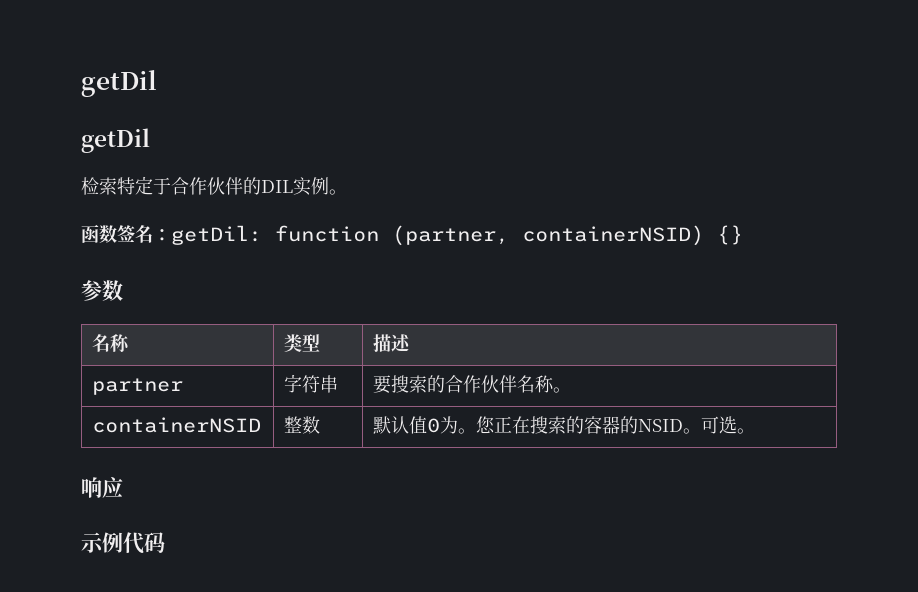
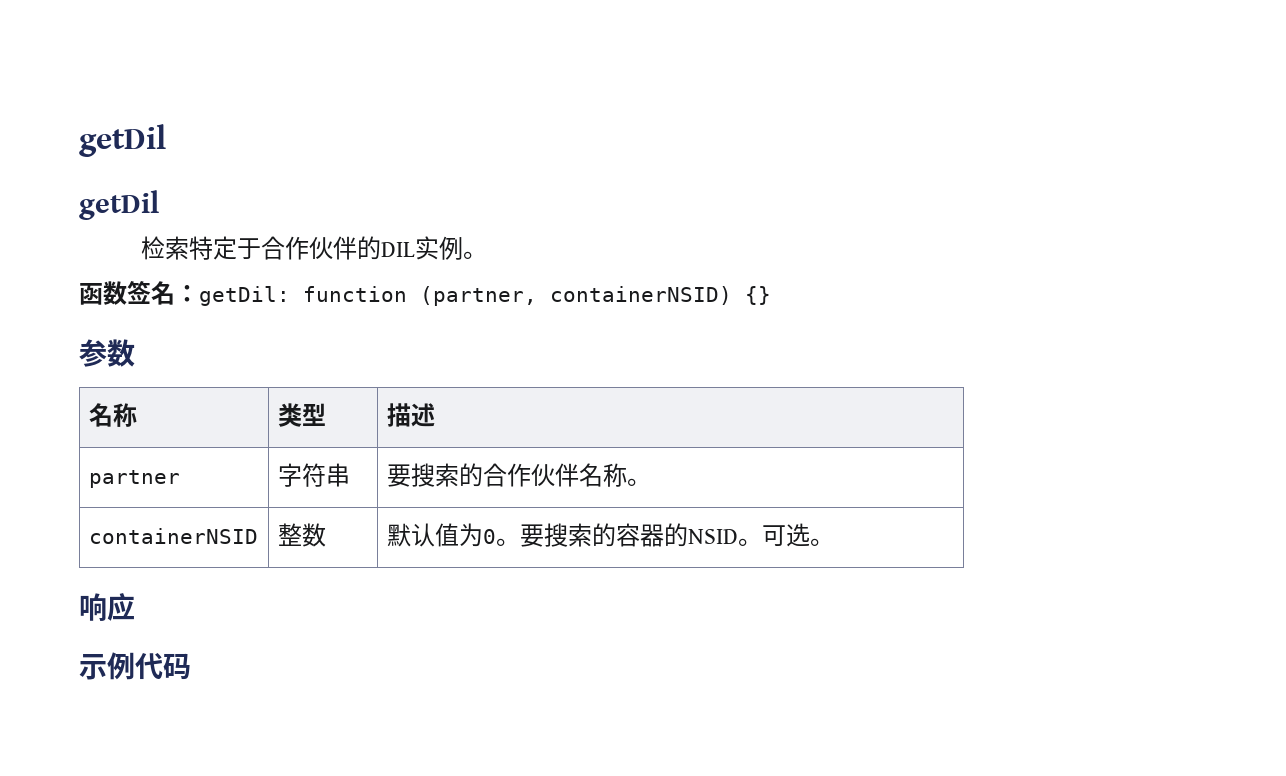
- containerNSID | 整数 | 默认值0为。您正在搜索的容器的NSID。可选。
+ containerNSID | 整数 | 默认值为0。要搜索的容器的NSID。可选。

